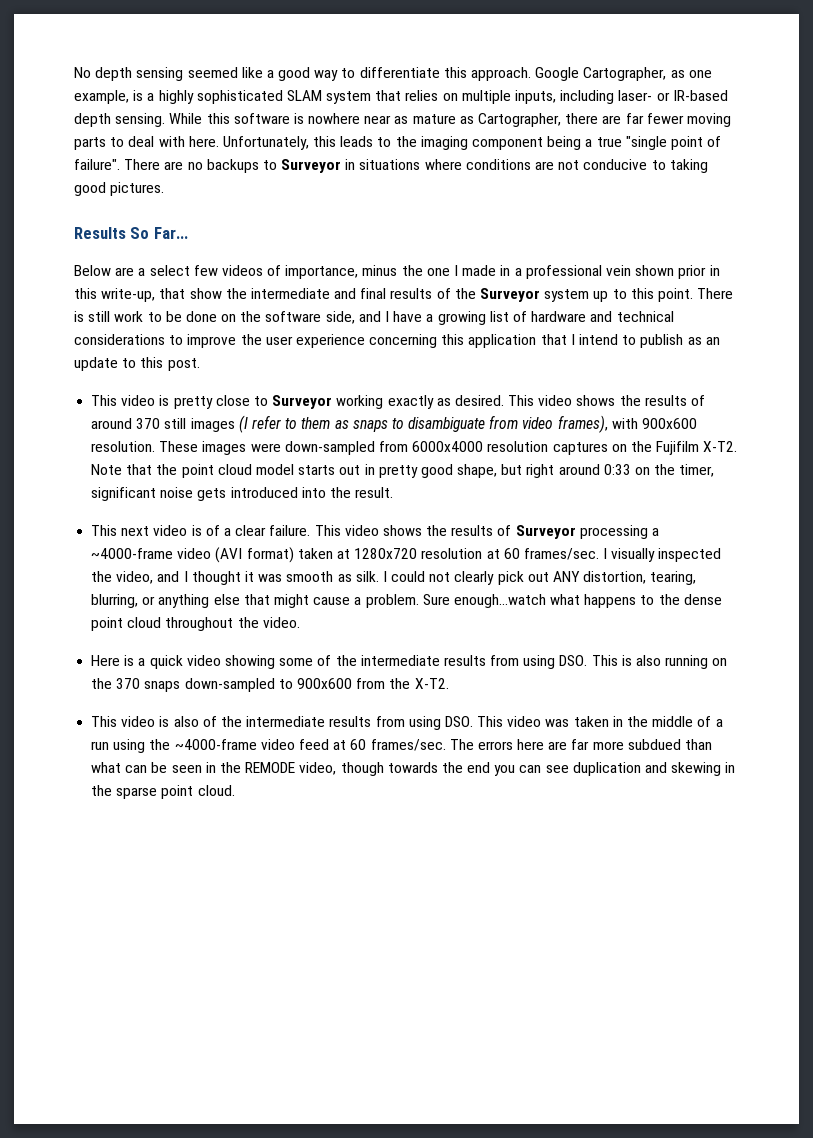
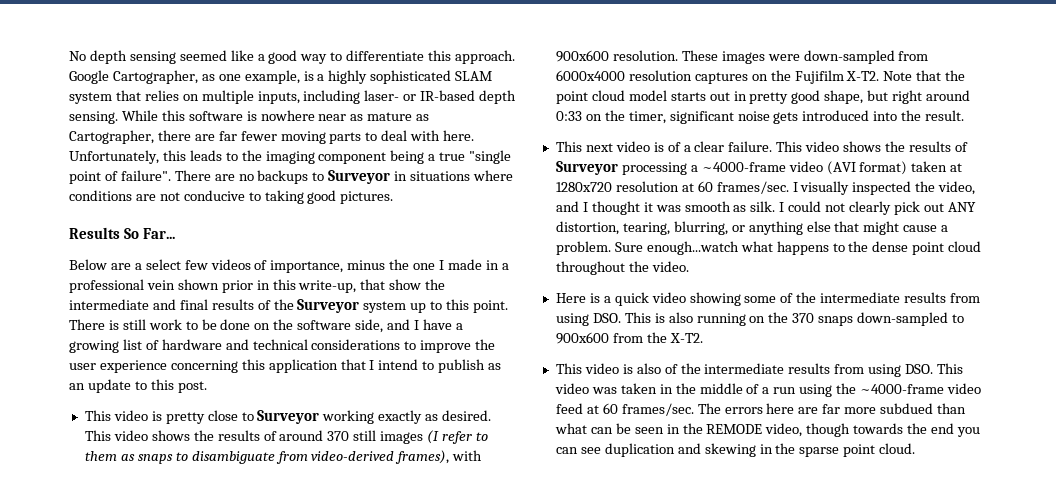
- This video shows the results of around 370 still images (I refer to them as snaps to disambiguate from video frames), with 900x600 resolution.
+ This video shows the results of around 370 still images (I refer to them as snaps to disambiguate from video-derived frames), with 900x600 resolution.

